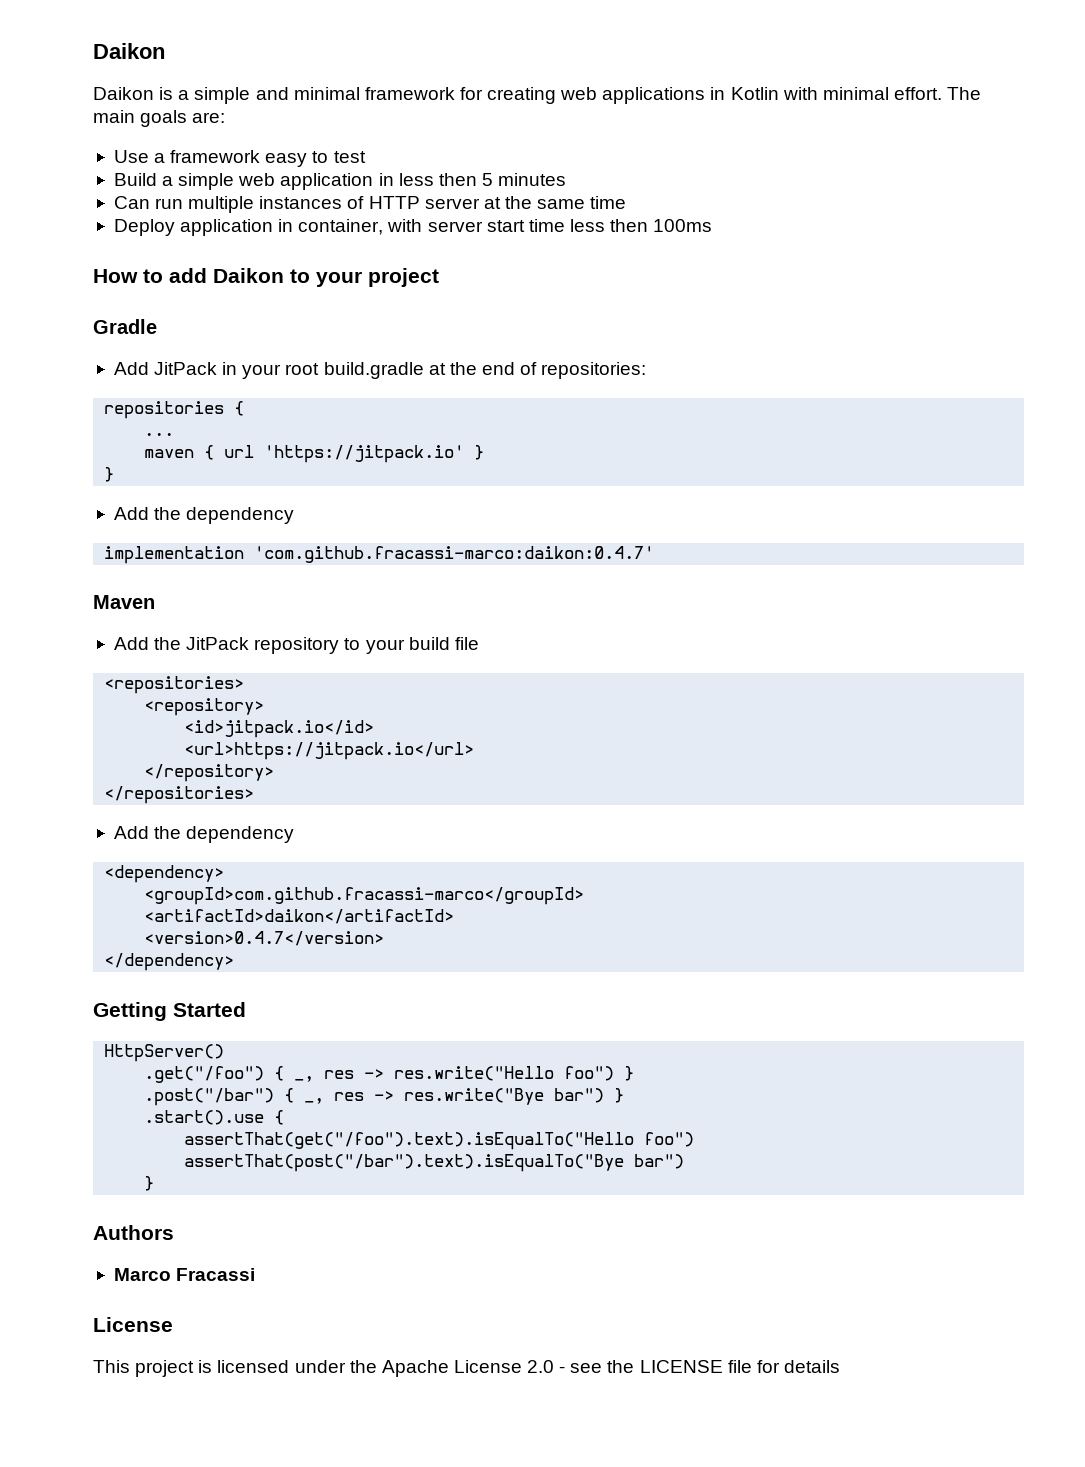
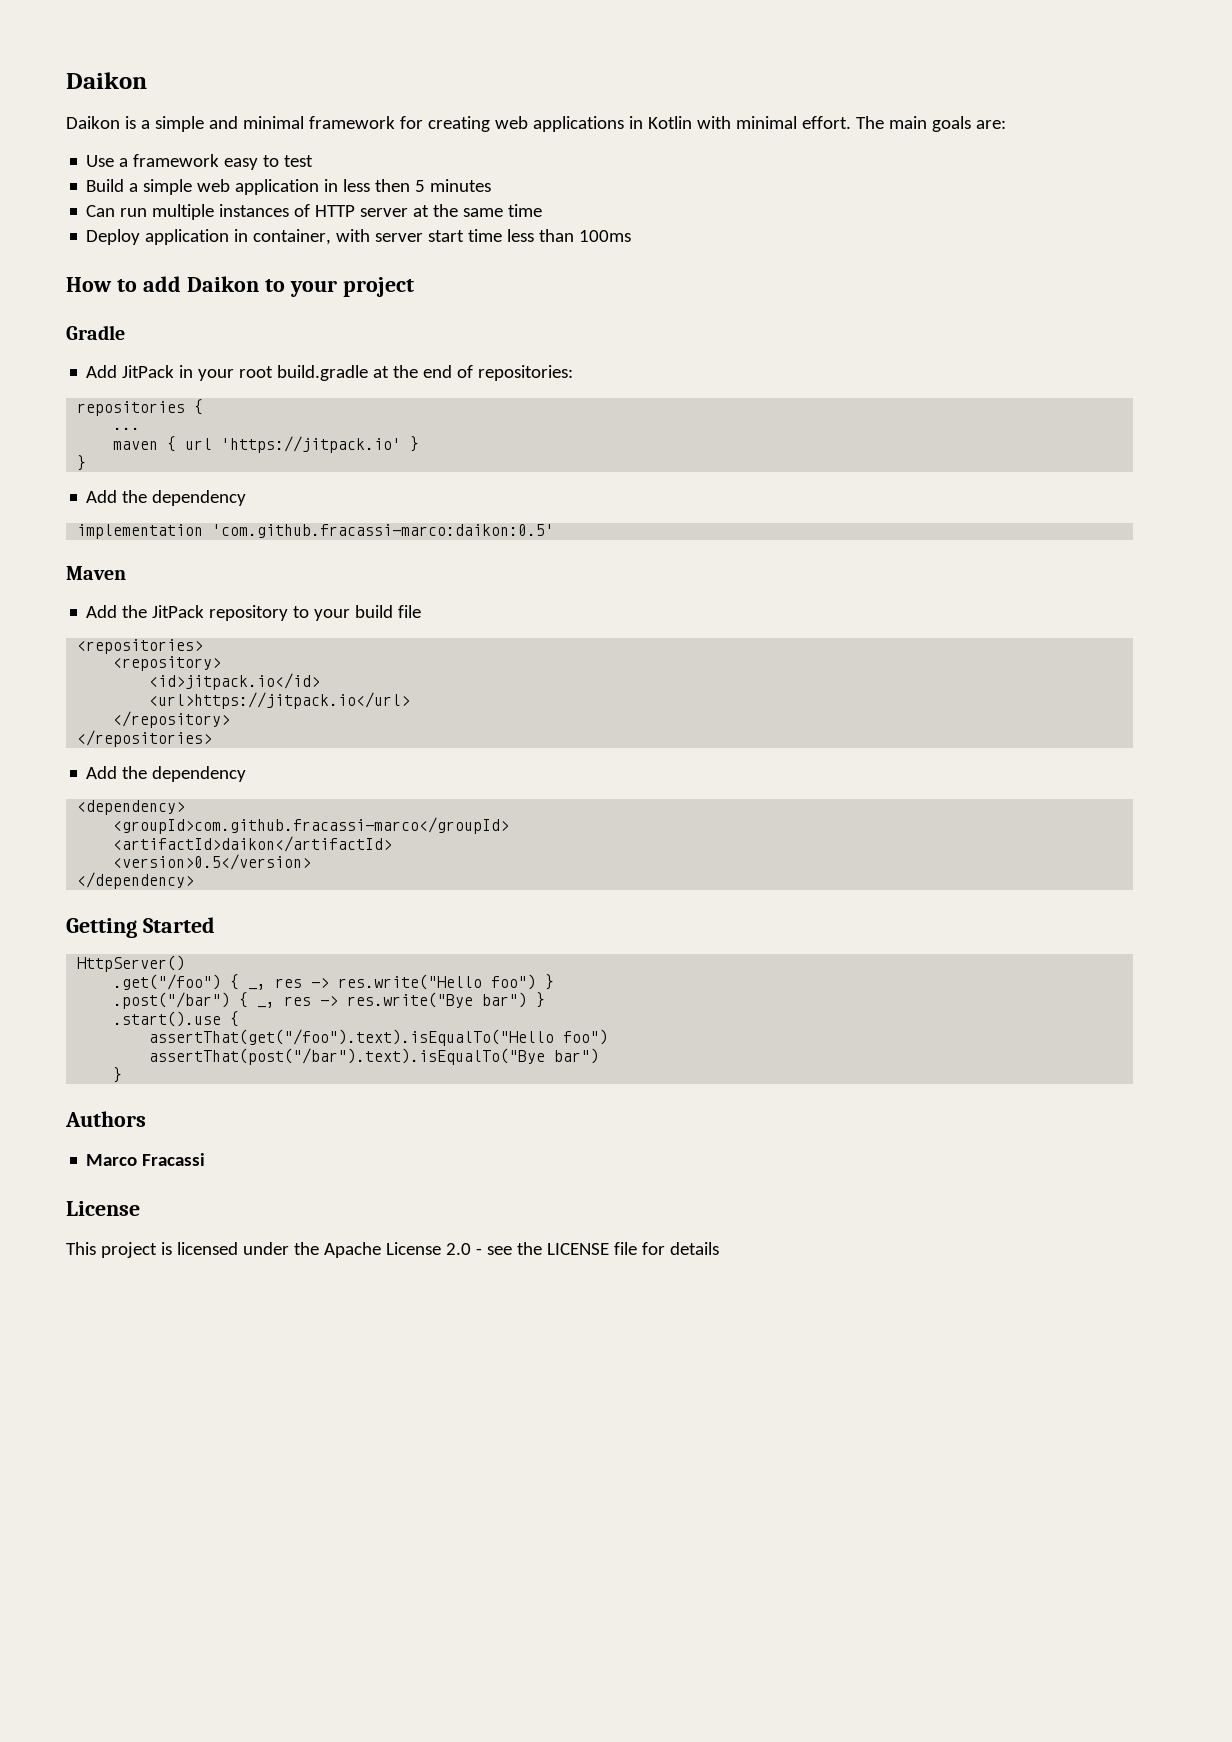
- Deploy application in container, with server start time less then 100ms
+ Deploy application in container, with server start time less than 100ms
- implementation 'com.github.fracassi-marco:daikon:0.4.7'
+ implementation 'com.github.fracassi-marco:daikon:0.5'
- <version>0.4.7</version>
+ <version>0.5</version>

